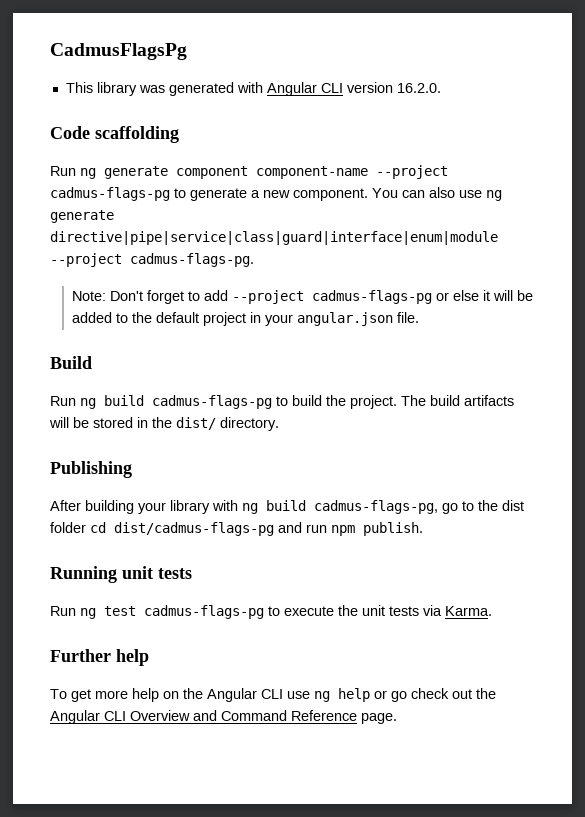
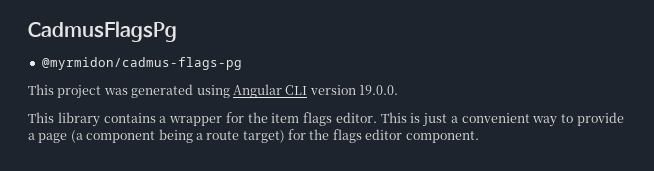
- This library was generated with Angular CLI version 16.2.0.
- Code scaffolding
- Run ng generate component component-name --project cadmus-flags-pg to generate a new component. You can also use ng generate directive|pipe|service|class|guard|interface|enum|module --project cadmus-flags-pg.
- Note: Don't forget to add --project cadmus-flags-pg or else it will be added to the default project in your angular.json file.
- Build
- Run ng build cadmus-flags-pg to build the project. The build artifacts will be stored in the dist/ directory.
- Publishing
- After building your library with ng build cadmus-flags-pg, go to the dist folder cd dist/cadmus-flags-pg and run npm publish.
- Running unit tests
- Run ng test cadmus-flags-pg to execute the unit tests via Karma.
- Further help
- To get more help on the Angular CLI use ng help or go check out the Angular CLI Overview and Command Reference page.
+ @myrmidon/cadmus-flags-pg
+ This project was generated using Angular CLI version 19.0.0.
+ This library contains a wrapper for the item flags editor. This is just a convenient way to provide a page (a component being a route target) for the flags editor component.

